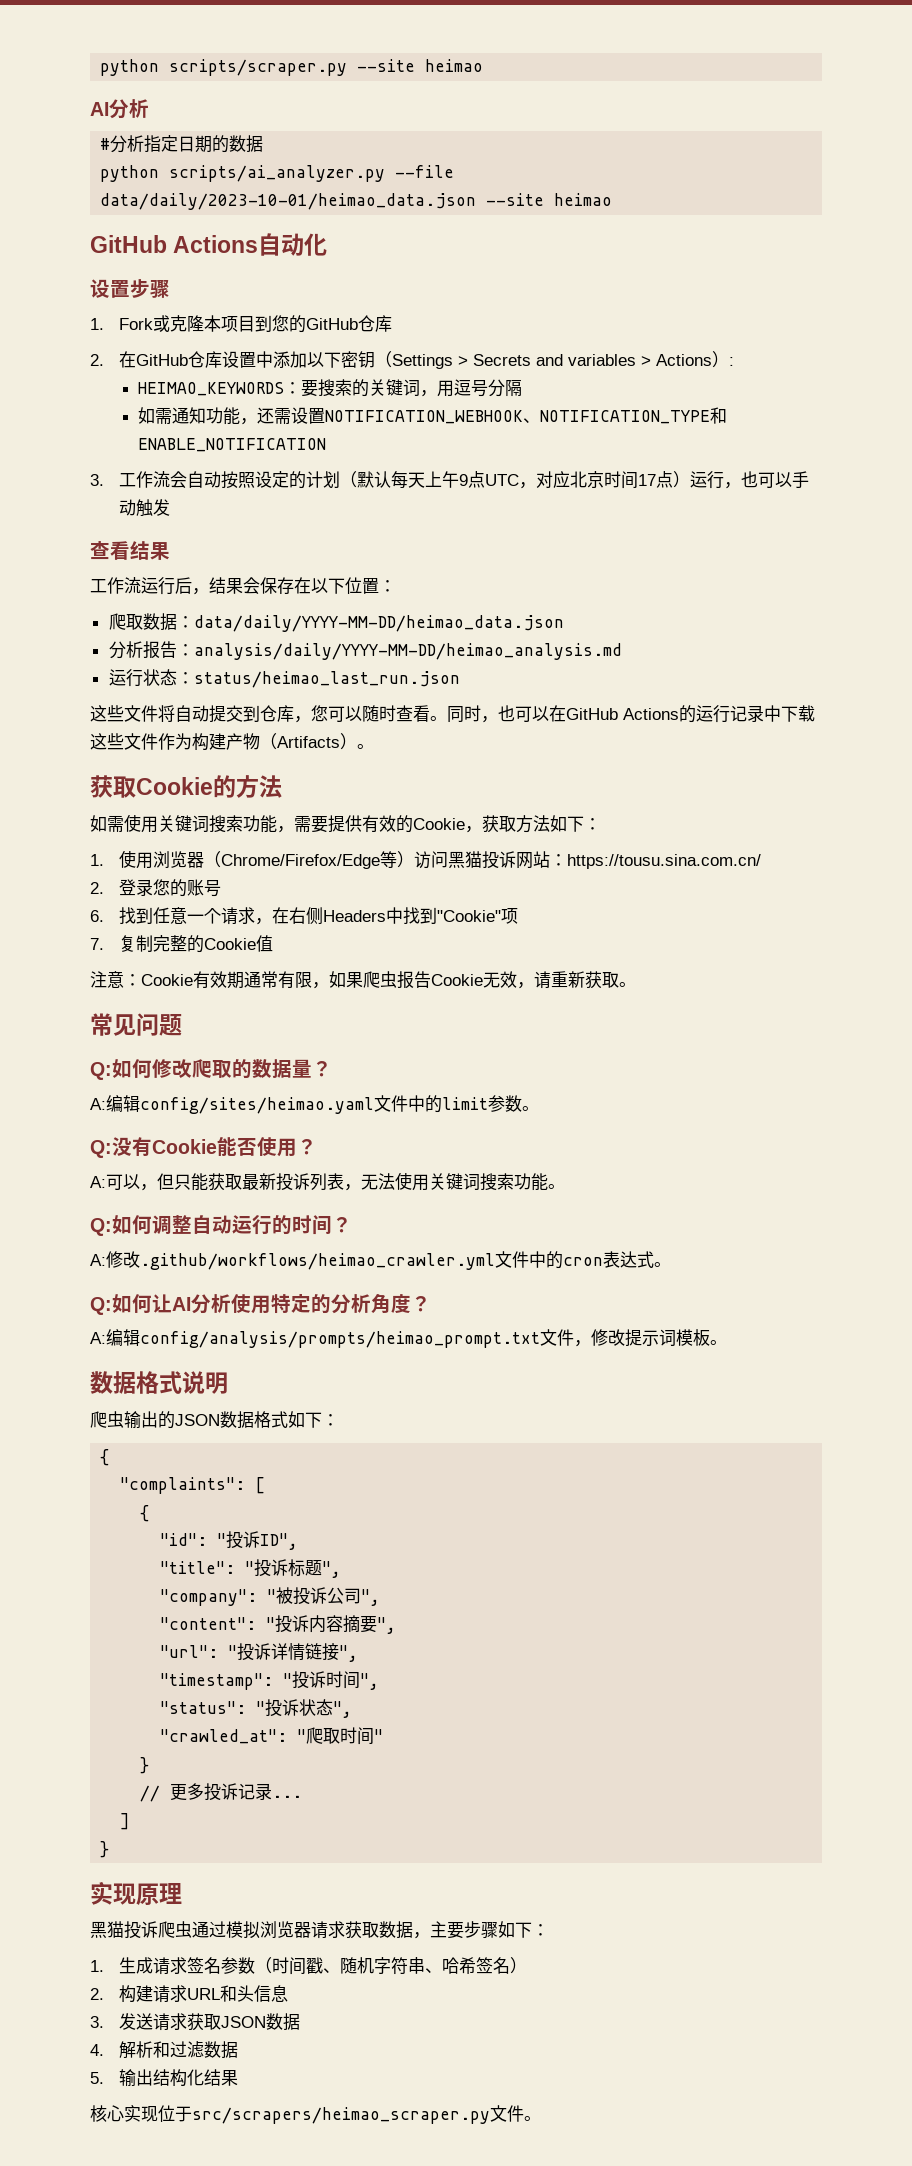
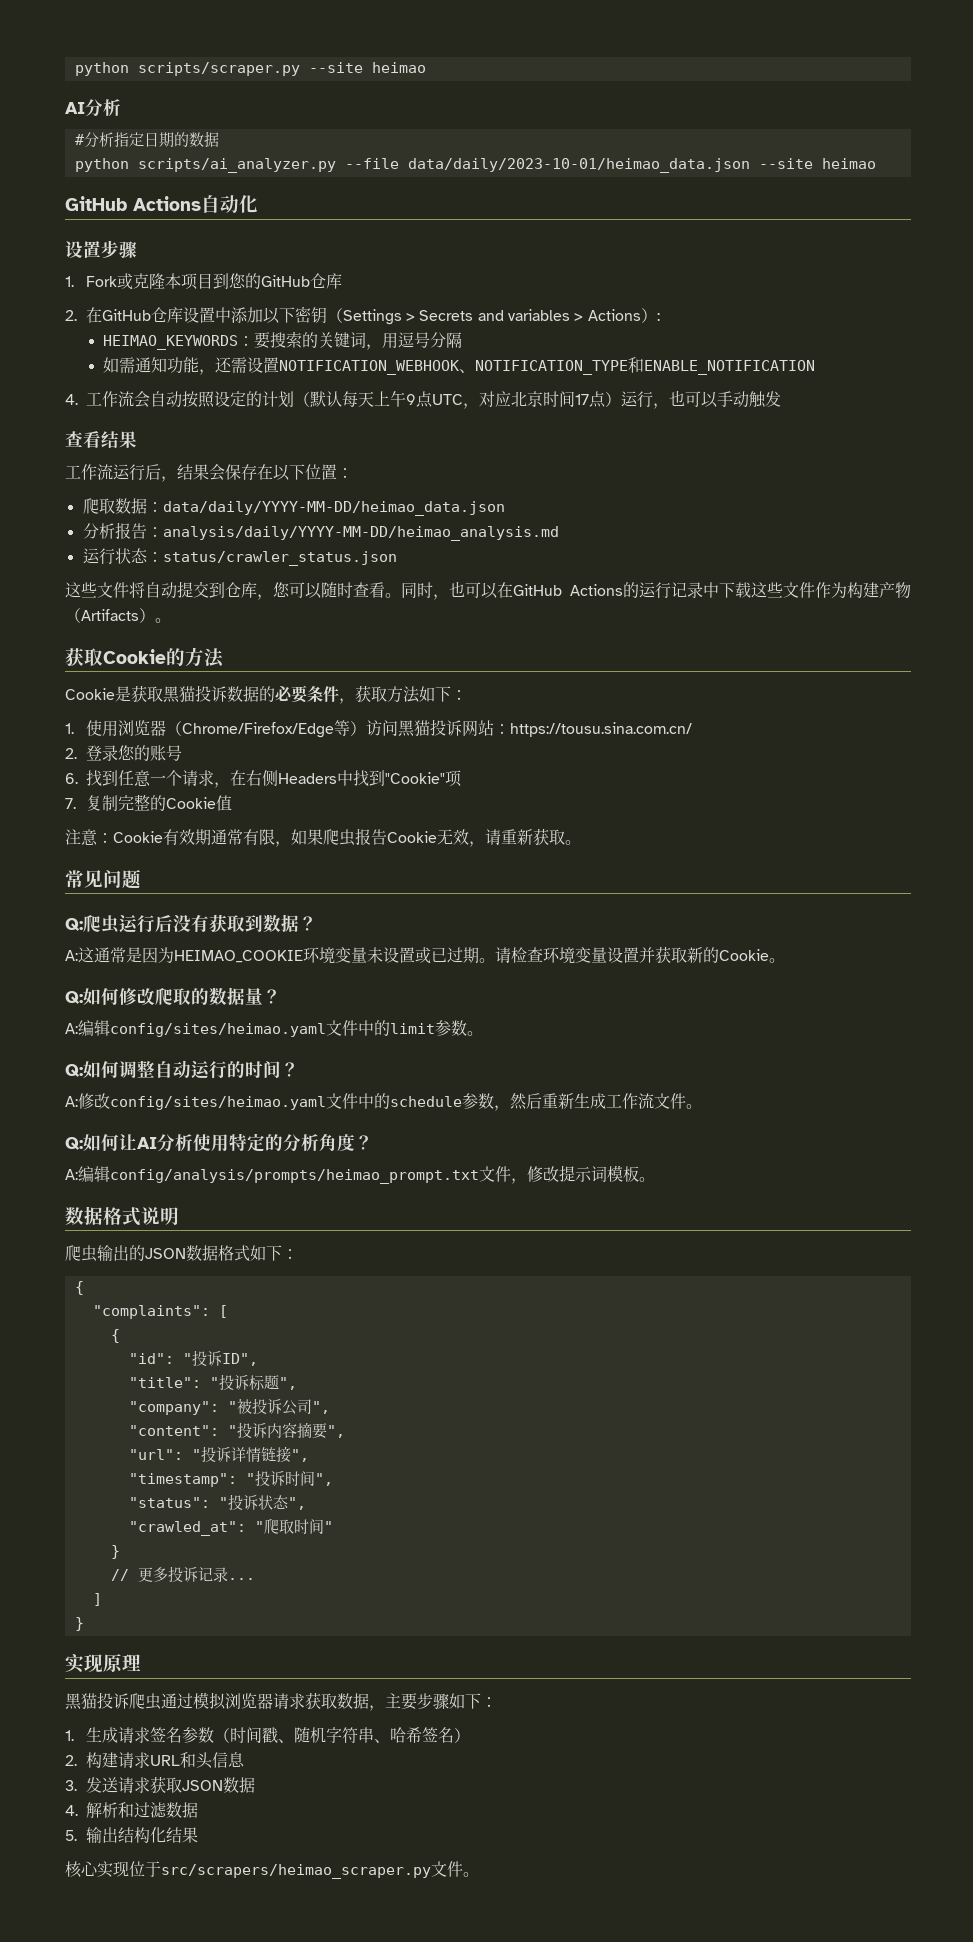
- 3.工作流会自动按照设定的计划（默认每天上午9点UTC，对应北京时间17点）运行，也可以手动触发
+ 4.工作流会自动按照设定的计划（默认每天上午9点UTC，对应北京时间17点）运行，也可以手动触发
- 运行状态：status/heimao_last_run.json
+ 运行状态：status/crawler_status.json
- 如需使用关键词搜索功能，需要提供有效的Cookie，获取方法如下：
+ Cookie是获取黑猫投诉数据的必要条件，获取方法如下：
+ Q:爬虫运行后没有获取到数据？
+ A:这通常是因为HEIMAO_COOKIE环境变量未设置或已过期。请检查环境变量设置并获取新的Cookie。
- Q:没有Cookie能否使用？
- A:可以，但只能获取最新投诉列表，无法使用关键词搜索功能。
- A:修改.github/workflows/heimao_crawler.yml文件中的cron表达式。
+ A:修改config/sites/heimao.yaml文件中的schedule参数，然后重新生成工作流文件。

